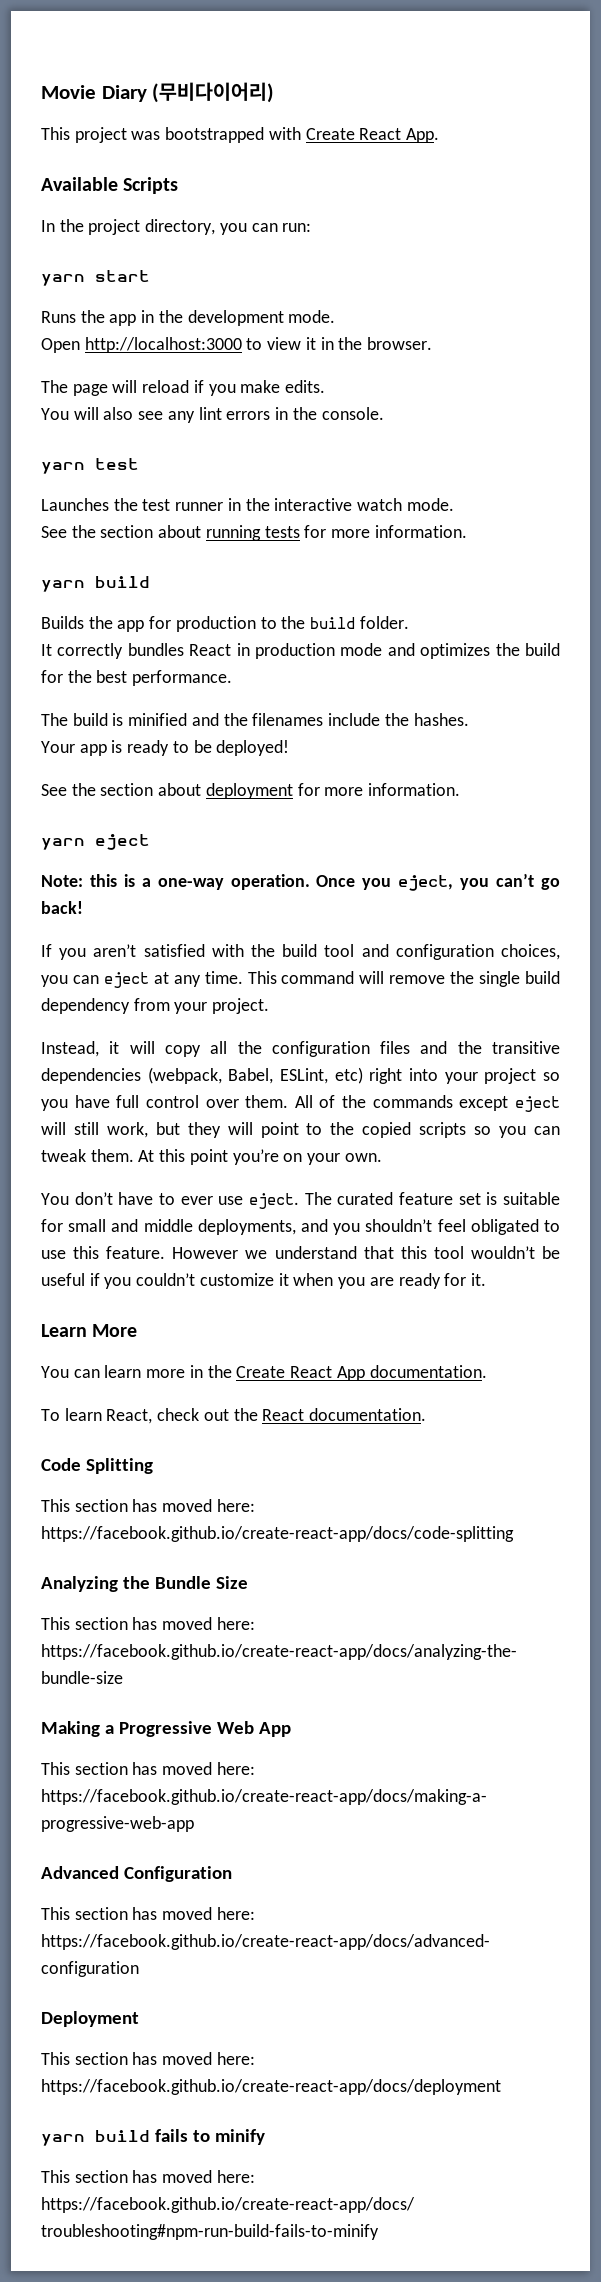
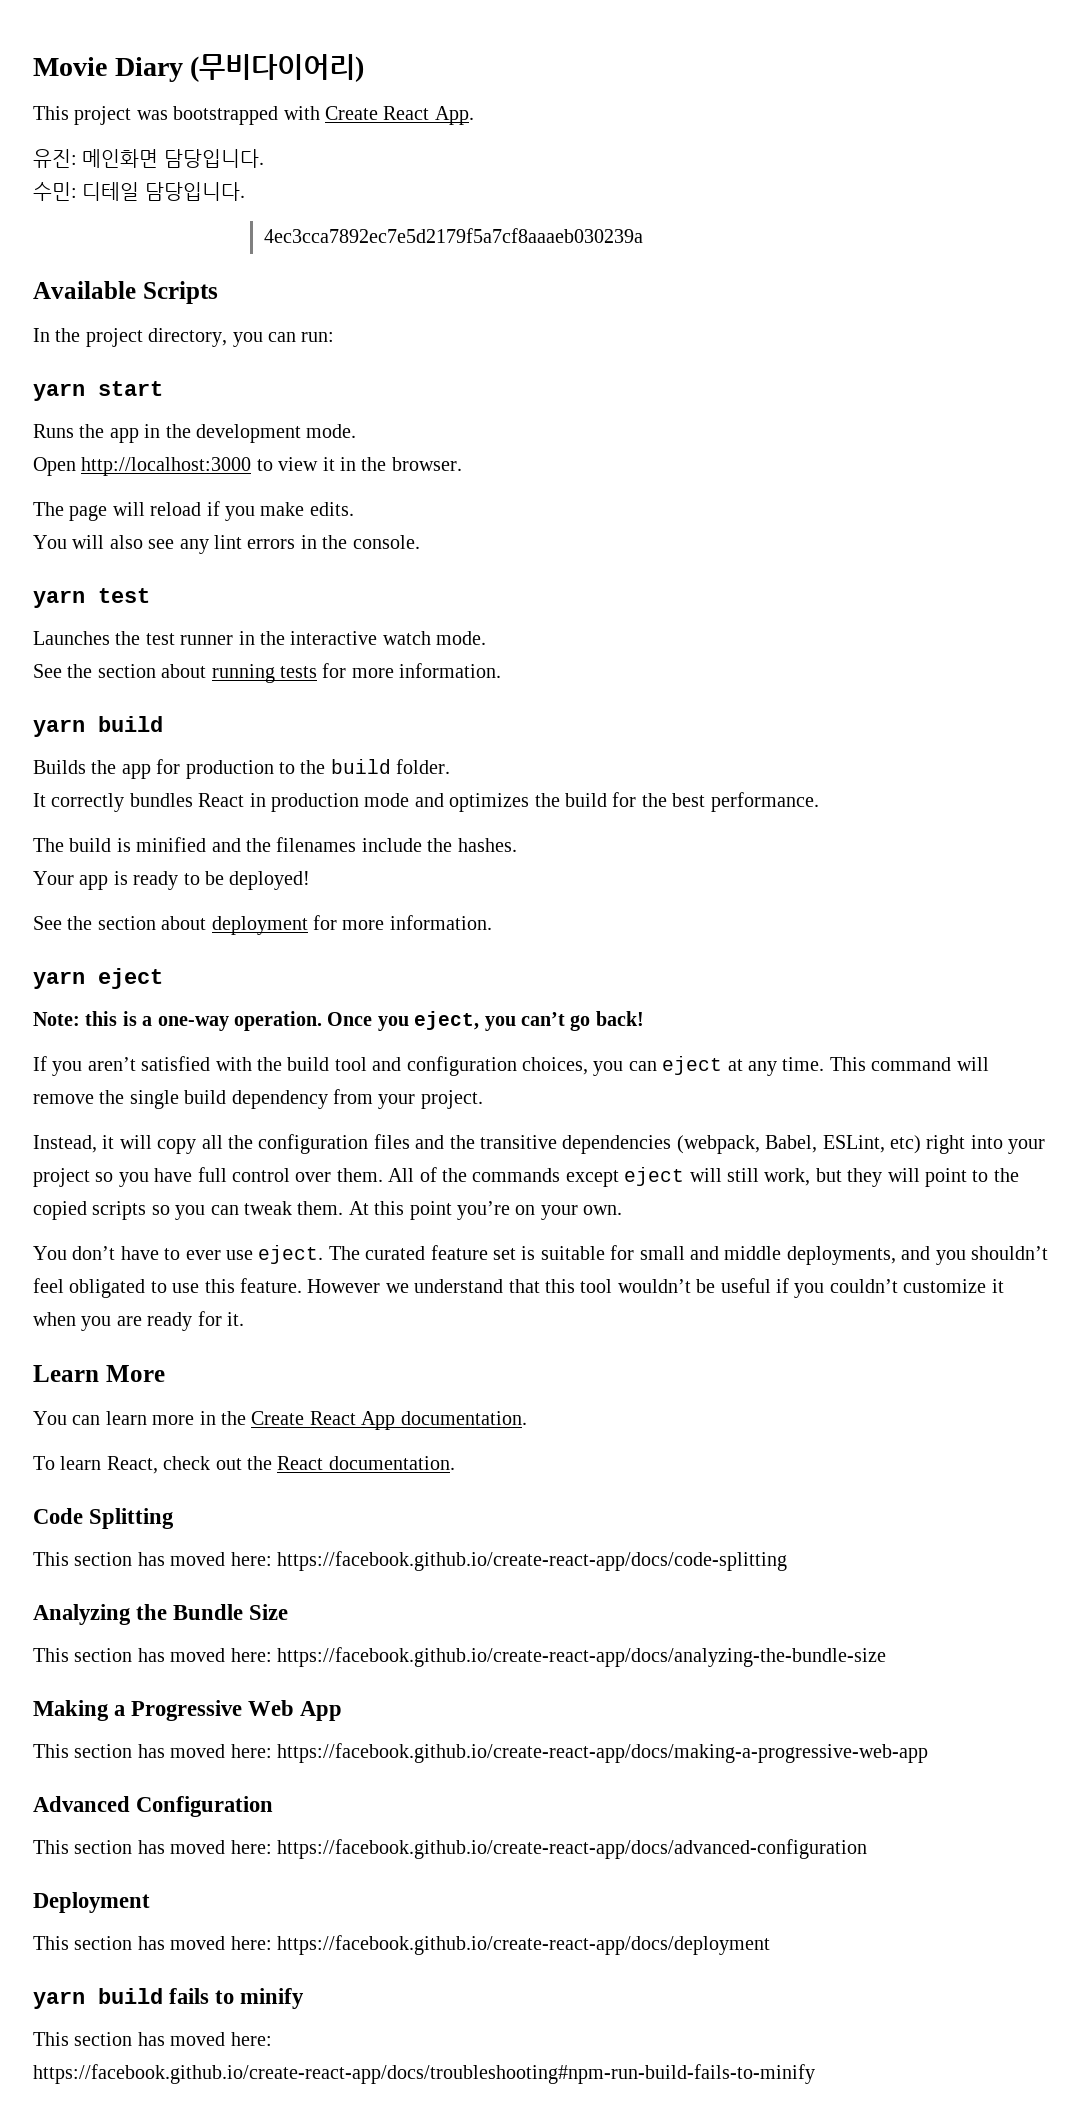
+ 유진: 메인화면 담당입니다.
+ 수민: 디테일 담당입니다.
+ 4ec3cca7892ec7e5d2179f5a7cf8aaaeb030239a

